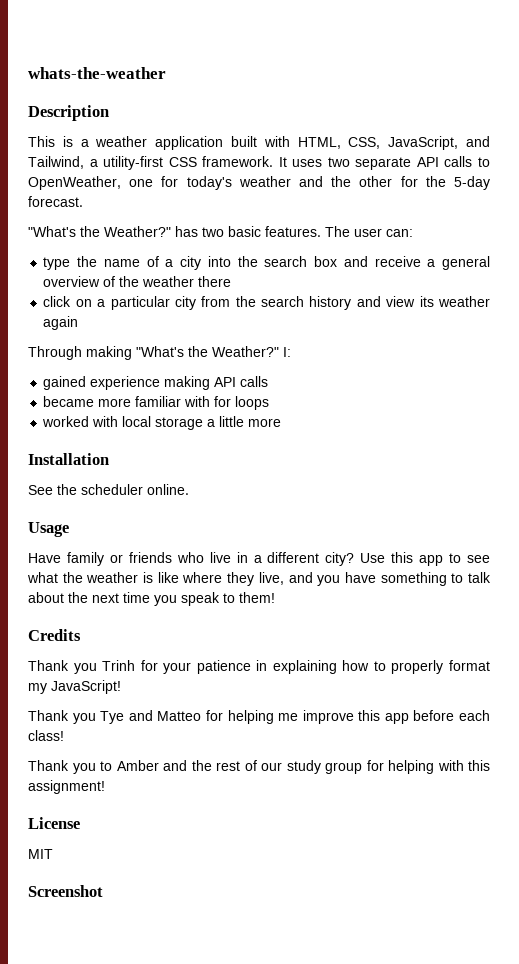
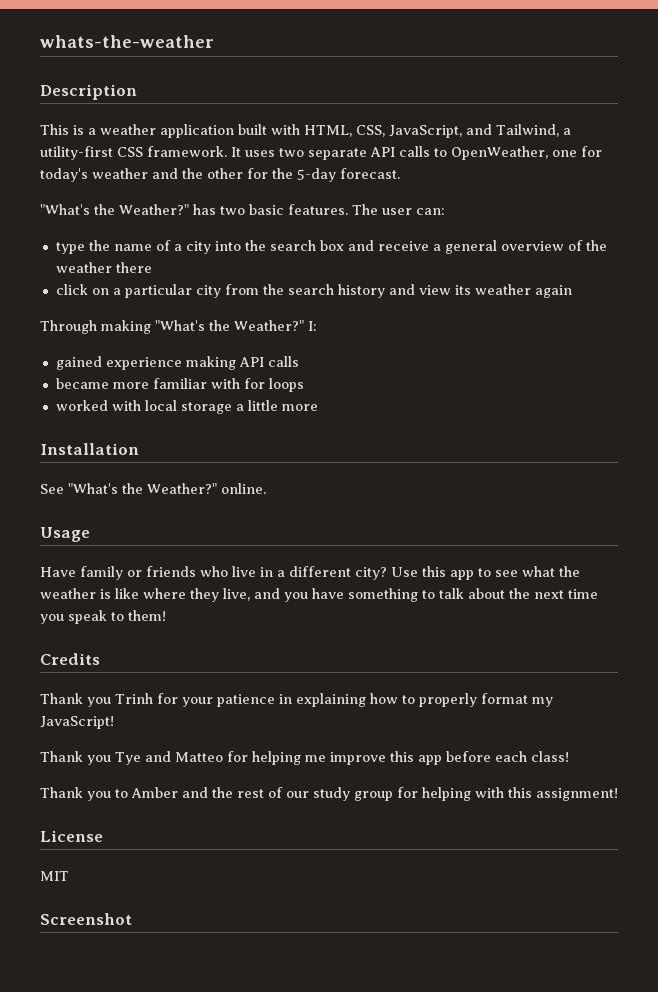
- See the scheduler online.
+ See "What's the Weather?" online.

